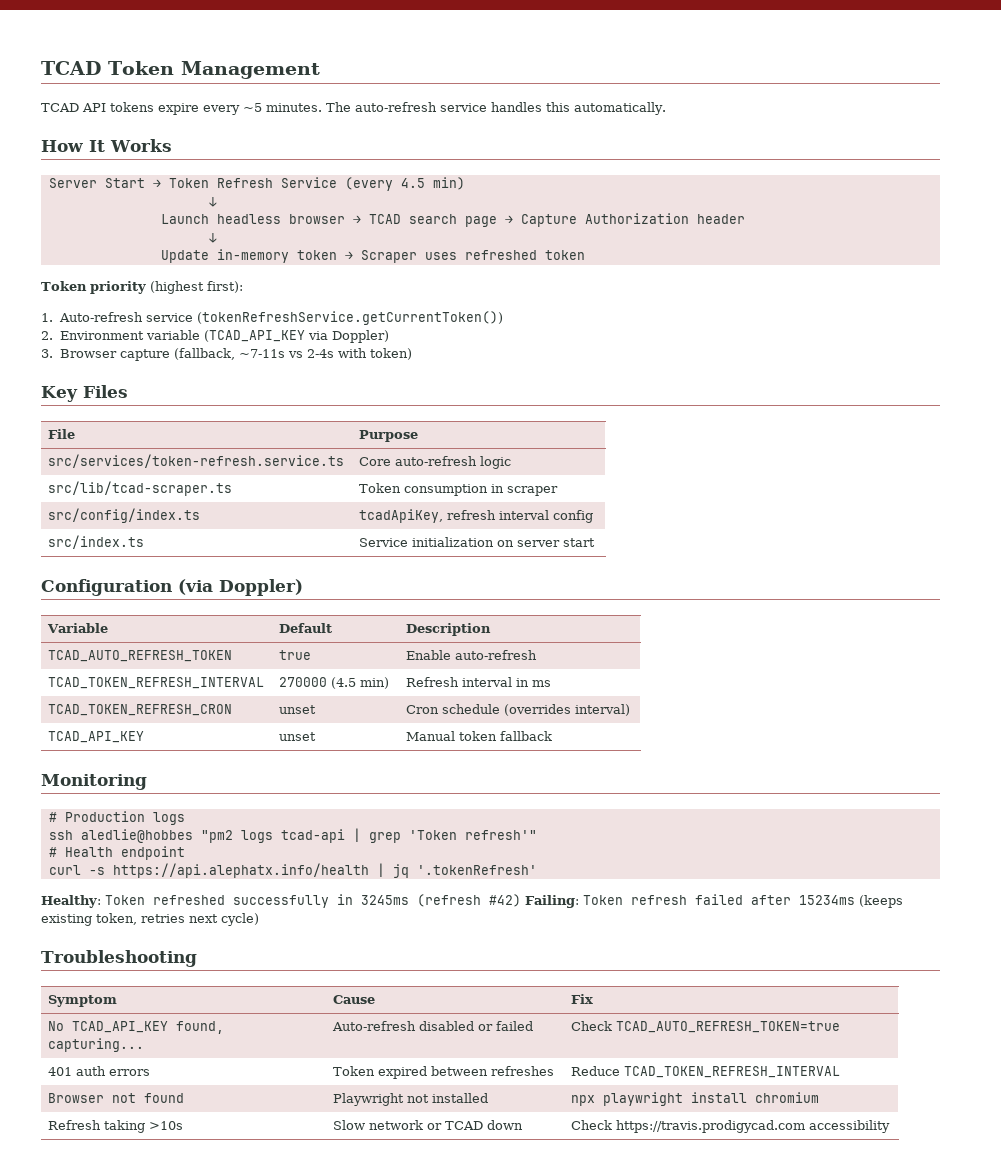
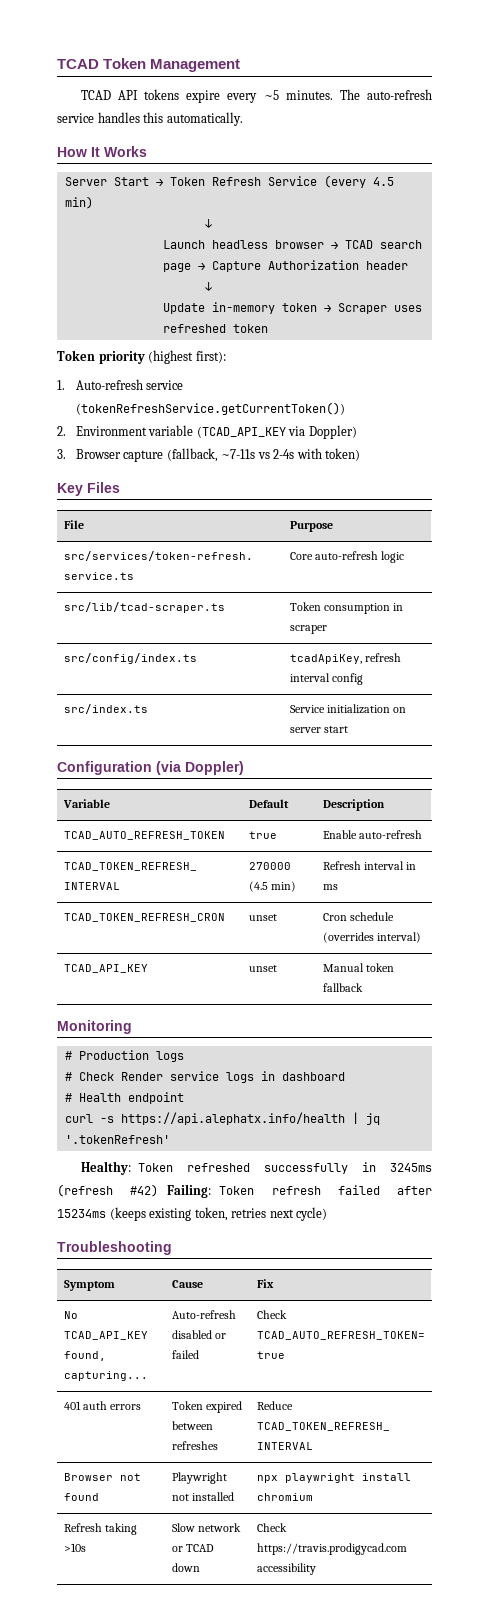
- ssh aledlie@hobbes "pm2 logs tcad-api | grep 'Token refresh'"
+ # Check Render service logs in dashboard

